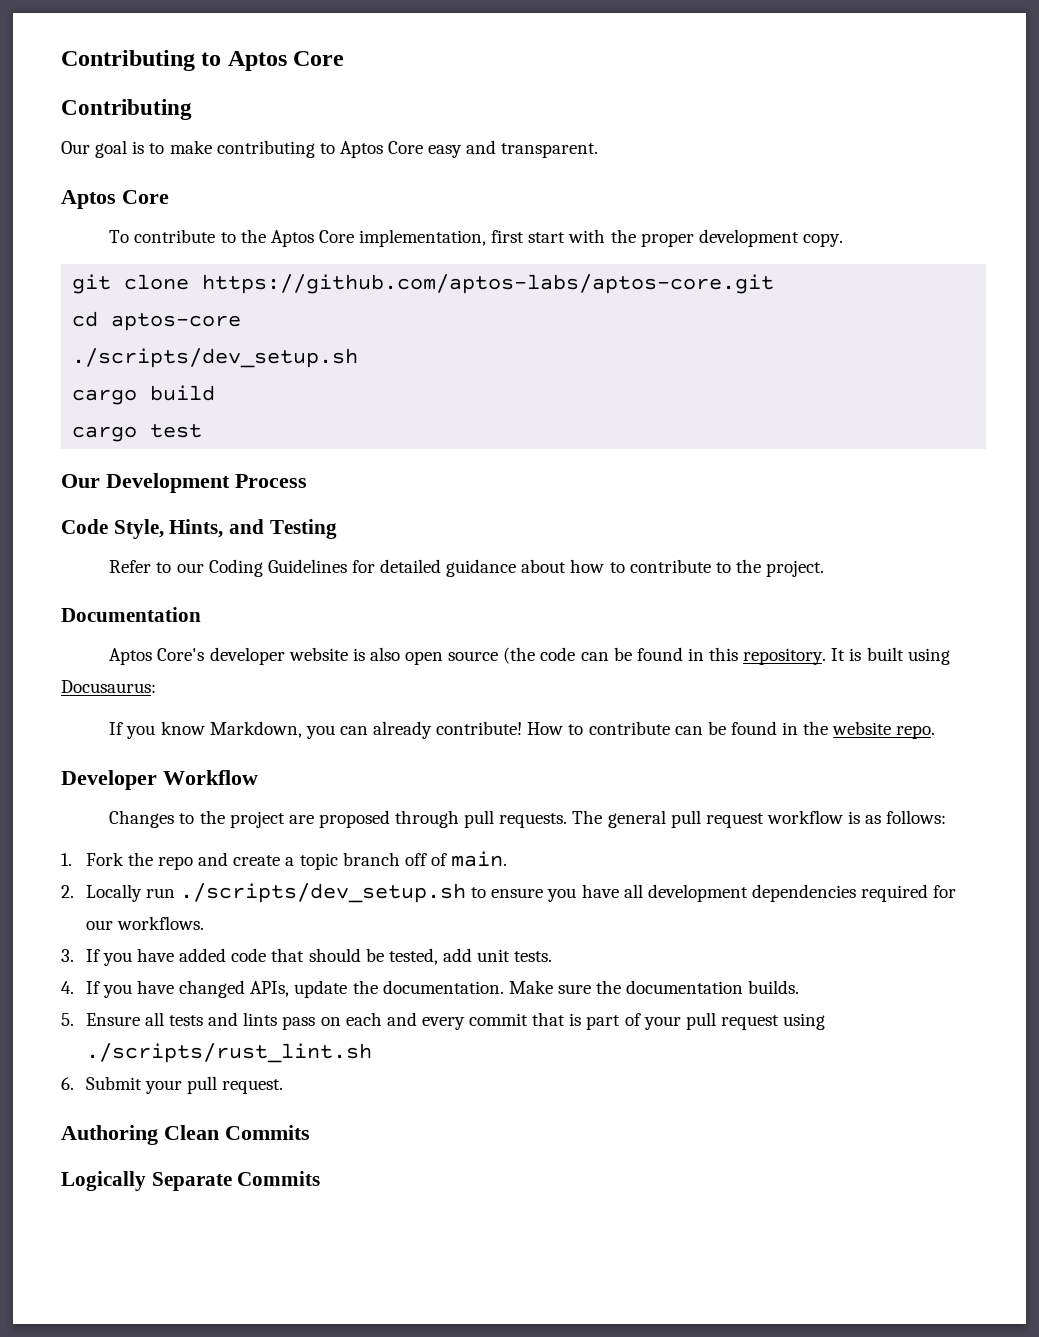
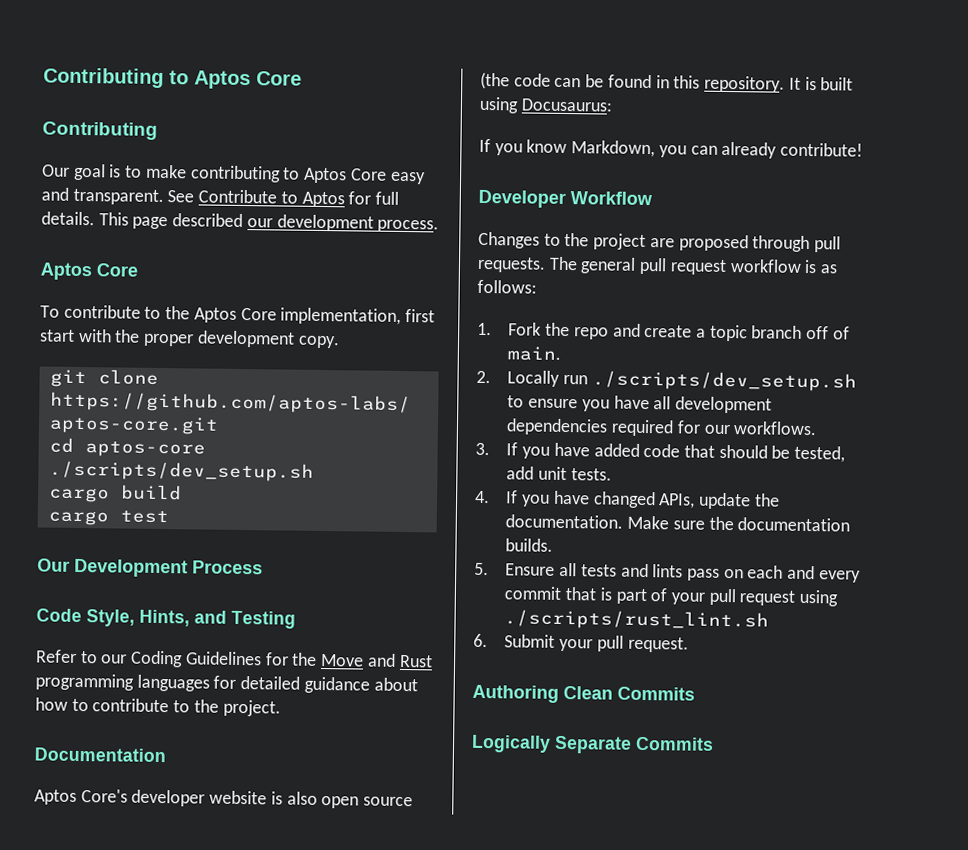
+ See Contribute to Aptos for full details. This page described our development process.
- Refer to our Coding Guidelines for detailed guidance about how to contribute to the project.
+ Refer to our Coding Guidelines for the Move and Rust programming languages for detailed guidance about how to contribute to the project.
- How to contribute can be found in the website repo.

